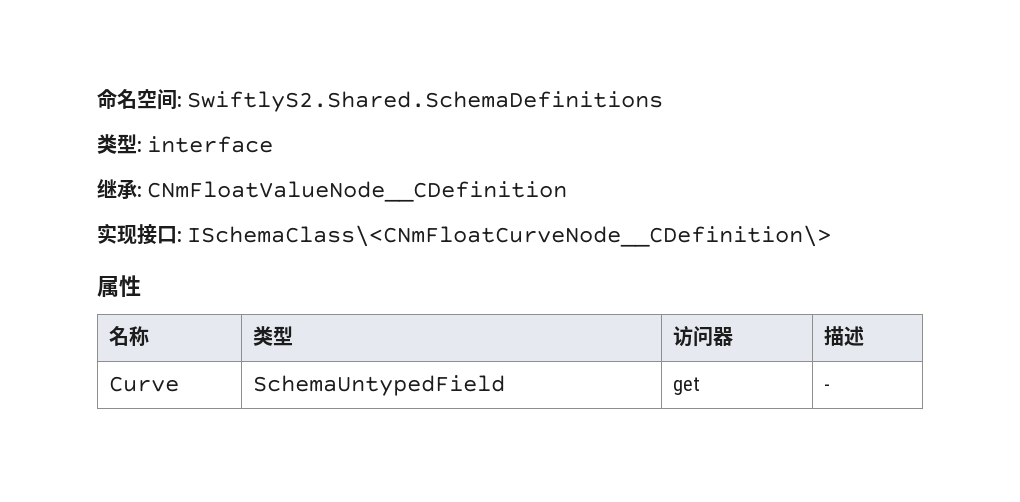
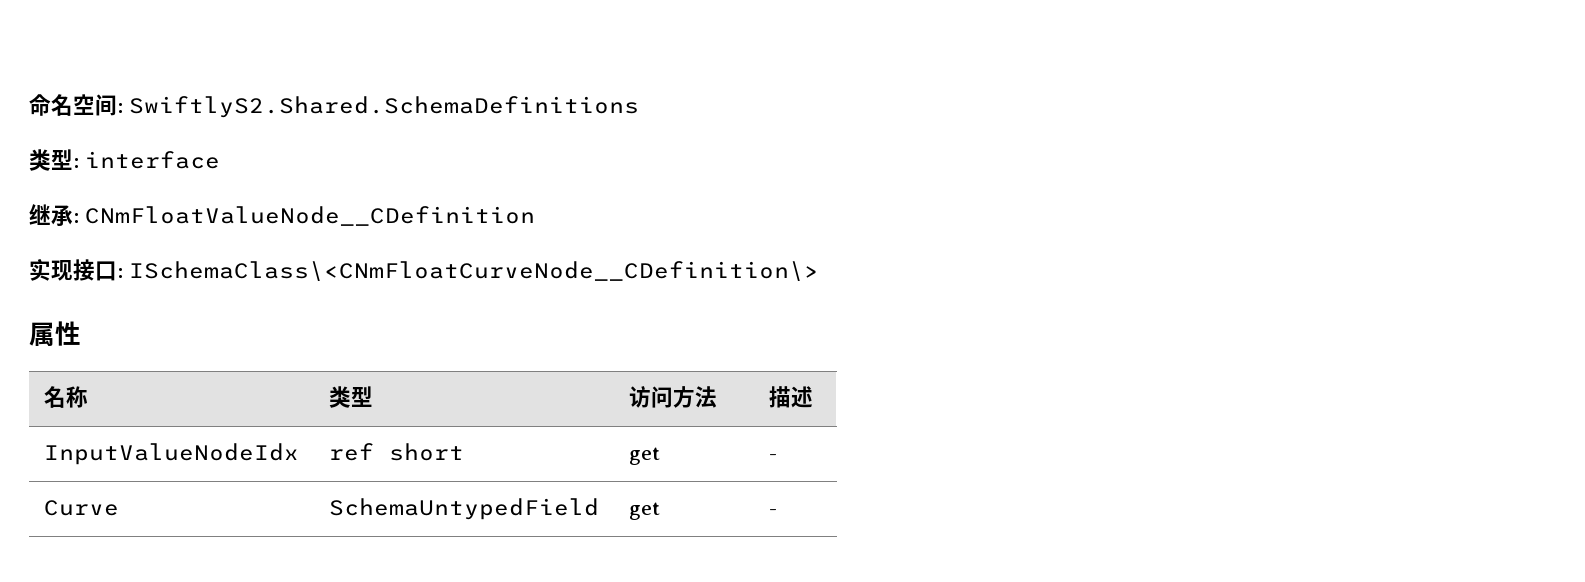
- 名称 | 类型 | 访问器 | 描述
+ 名称 | 类型 | 访问方法 | 描述
+ InputValueNodeIdx | ref short | get | -

